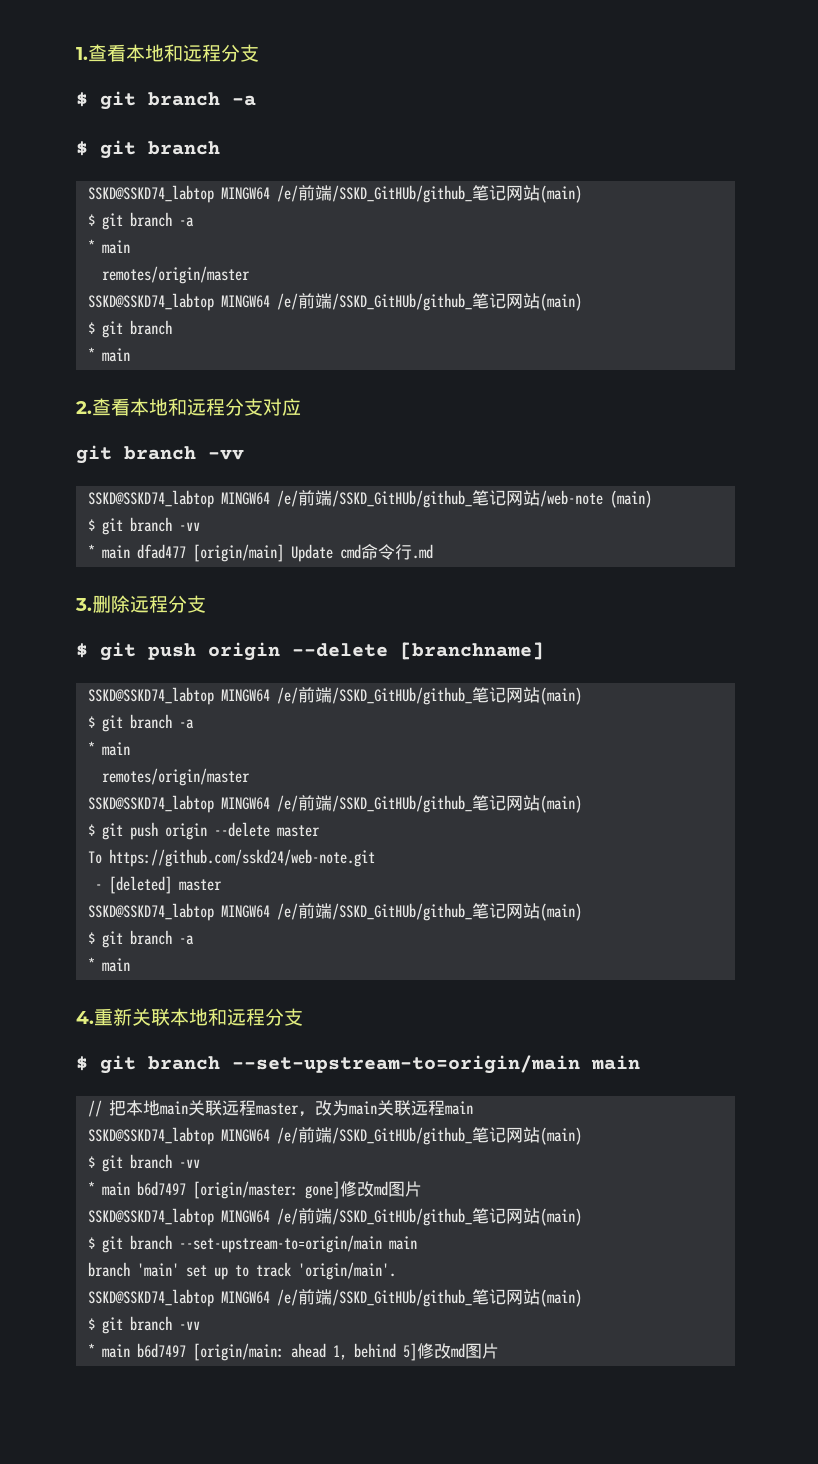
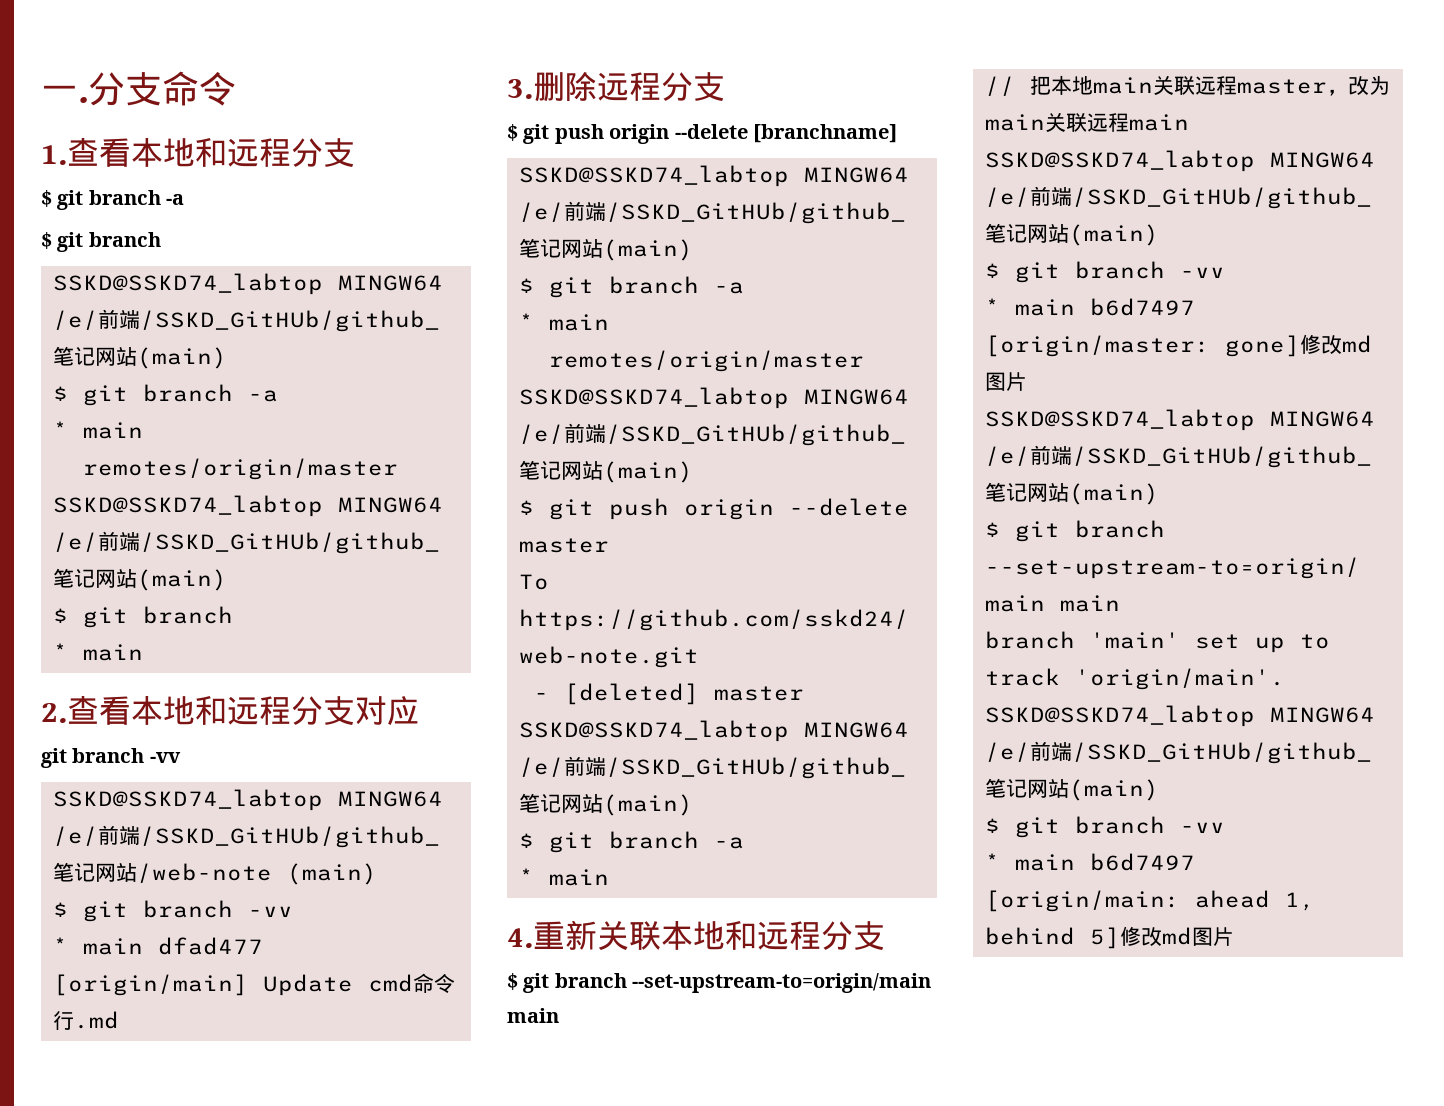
+ 一.分支命令

